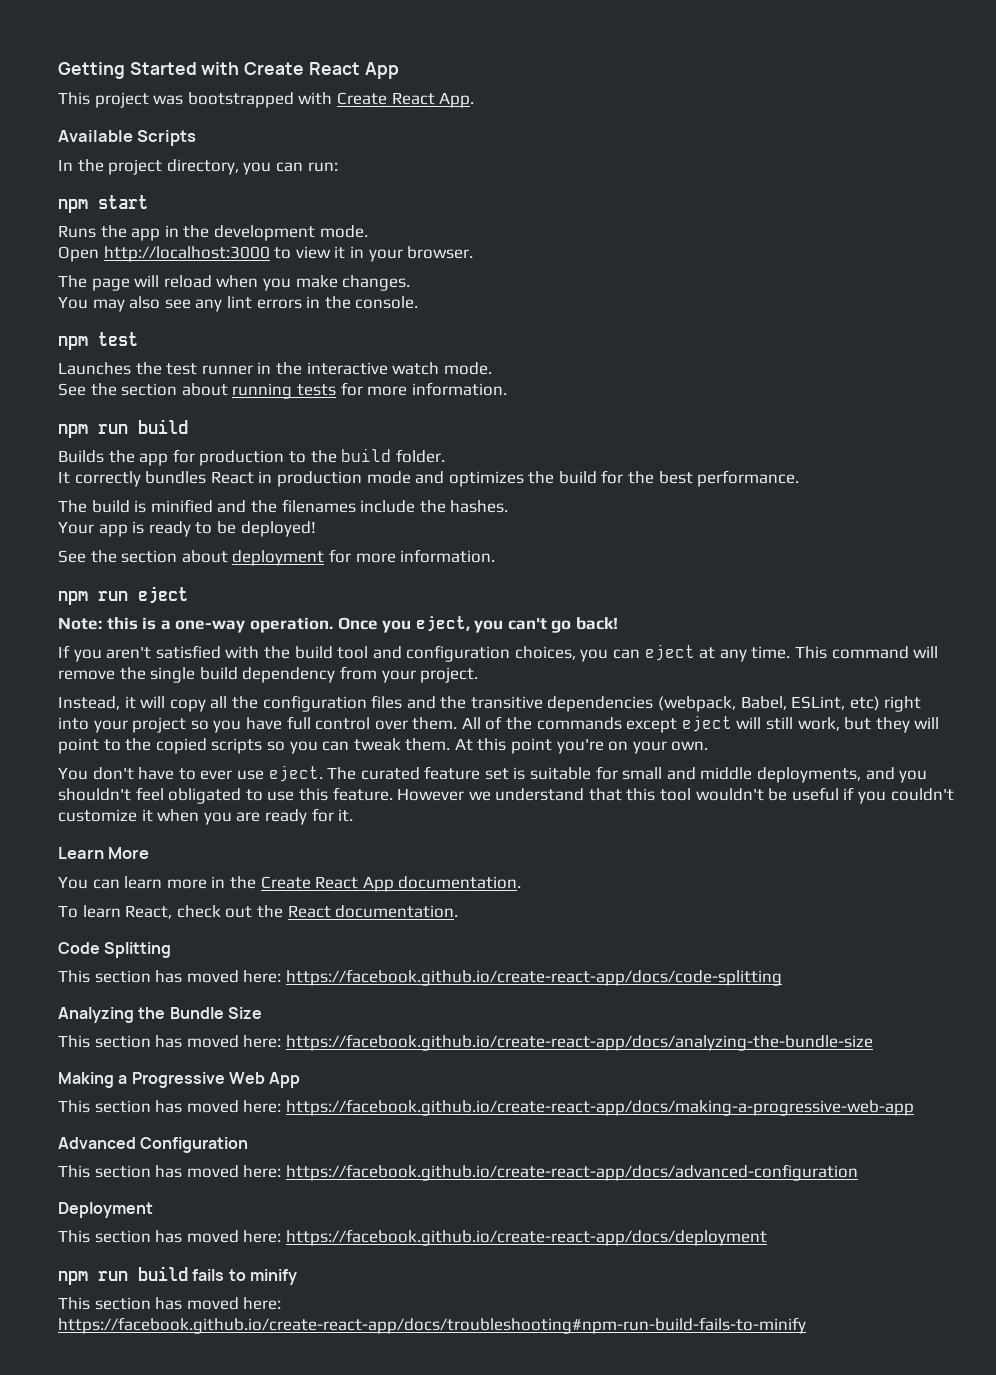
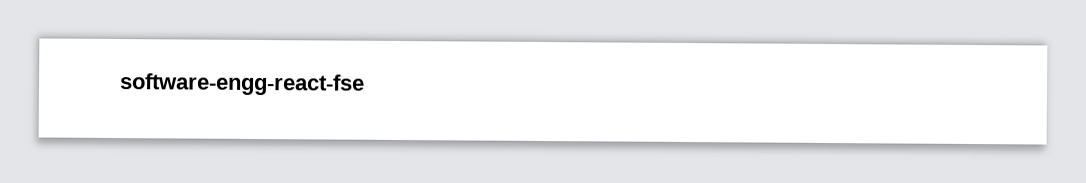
- Getting Started with Create React App
- This project was bootstrapped with Create React App.
- Available Scripts
- In the project directory, you can run:
- npm start
- Runs the app in the development mode.
- Open http://localhost:3000 to view it in your browser.
- The page will reload when you make changes.
- You may also see any lint errors in the console.
- npm test
- Launches the test runner in the interactive watch mode.
- See the section about running tests for more information.
- npm run build
- Builds the app for production to the build folder.
- It correctly bundles React in production mode and optimizes the build for the best performance.
- The build is minified and the filenames include the hashes.
- Your app is ready to be deployed!
- See the section about deployment for more information.
- npm run eject
- Note: this is a one-way operation. Once you eject, you can't go back!
- If you aren't satisfied with the build tool and configuration choices, you can eject at any time. This command will remove the single build dependency from your project.
- Instead, it will copy all the configuration files and the transitive dependencies (webpack, Babel, ESLint, etc) right into your project so you have full control over them. All of the commands except eject will still work, but they will point to the copied scripts so you can tweak them. At this point you're on your own.
- You don't have to ever use eject. The curated feature set is suitable for small and middle deployments, and you shouldn't feel obligated to use this feature. However we understand that this tool wouldn't be useful if you couldn't customize it when you are ready for it.
- Learn More
- You can learn more in the Create React App documentation.
- To learn React, check out the React documentation.
- Code Splitting
- This section has moved here: https://facebook.github.io/create-react-app/docs/code-splitting
- Analyzing the Bundle Size
- This section has moved here: https://facebook.github.io/create-react-app/docs/analyzing-the-bundle-size
- Making a Progressive Web App
- This section has moved here: https://facebook.github.io/create-react-app/docs/making-a-progressive-web-app
- Advanced Configuration
- This section has moved here: https://facebook.github.io/create-react-app/docs/advanced-configuration
- Deployment
- This section has moved here: https://facebook.github.io/create-react-app/docs/deployment
- npm run build fails to minify
- This section has moved here: https://facebook.github.io/create-react-app/docs/troubleshooting#npm-run-build-fails-to-minify
+ software-engg-react-fse

